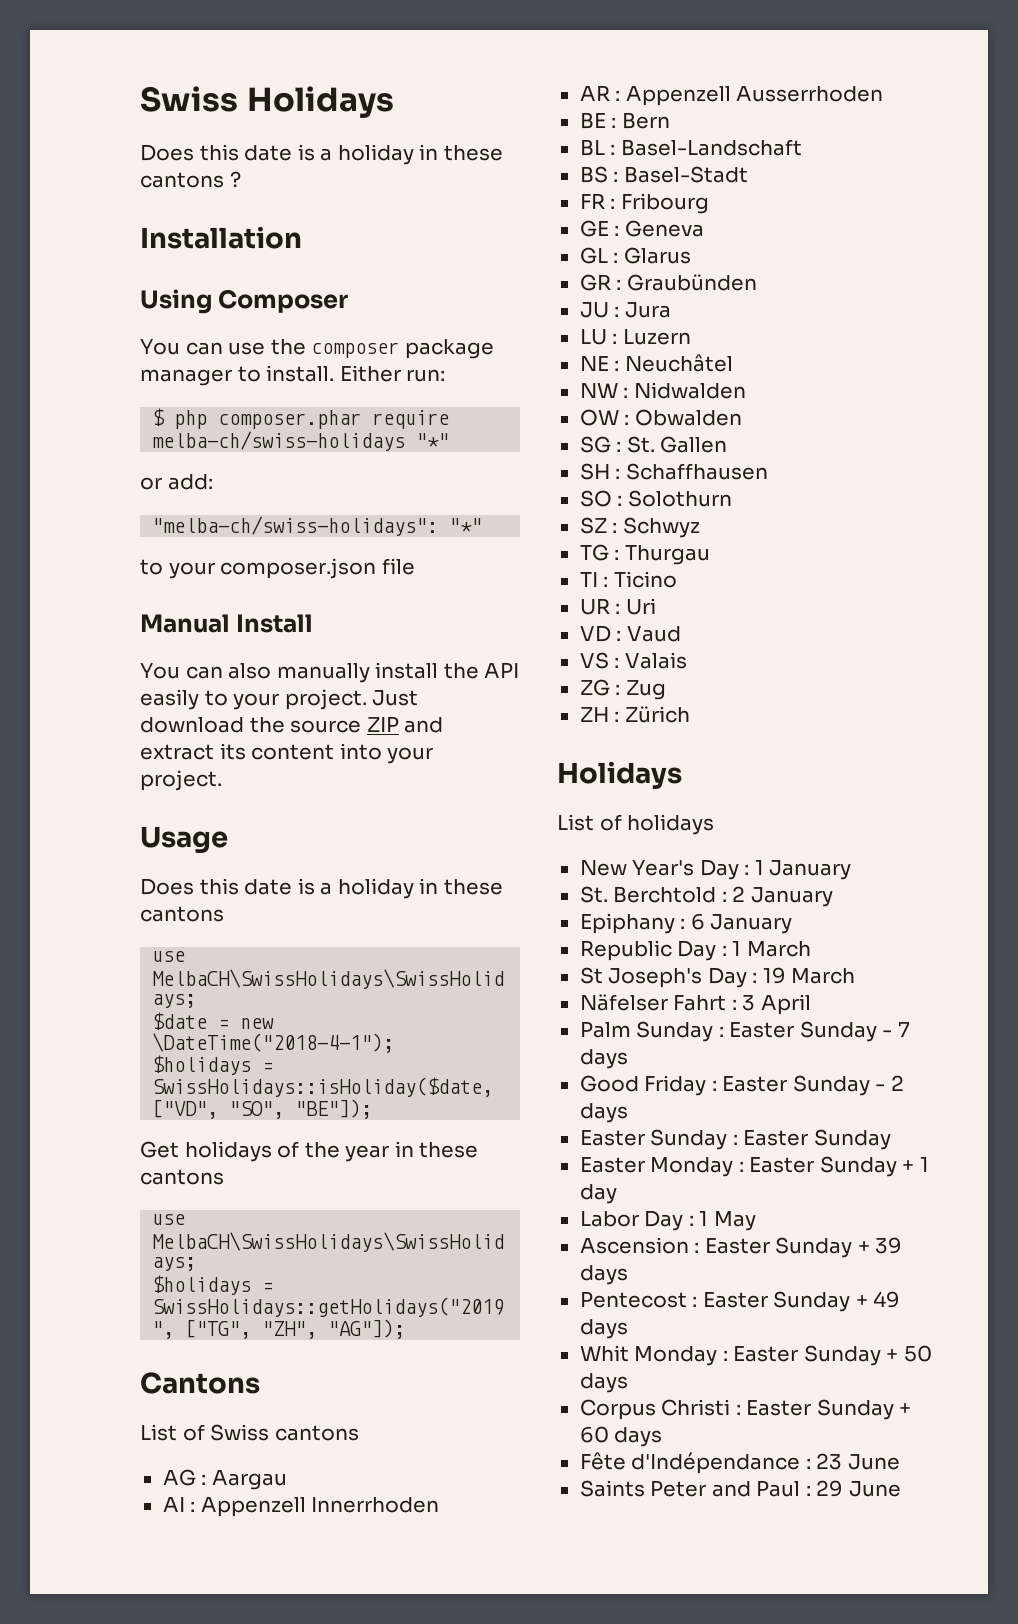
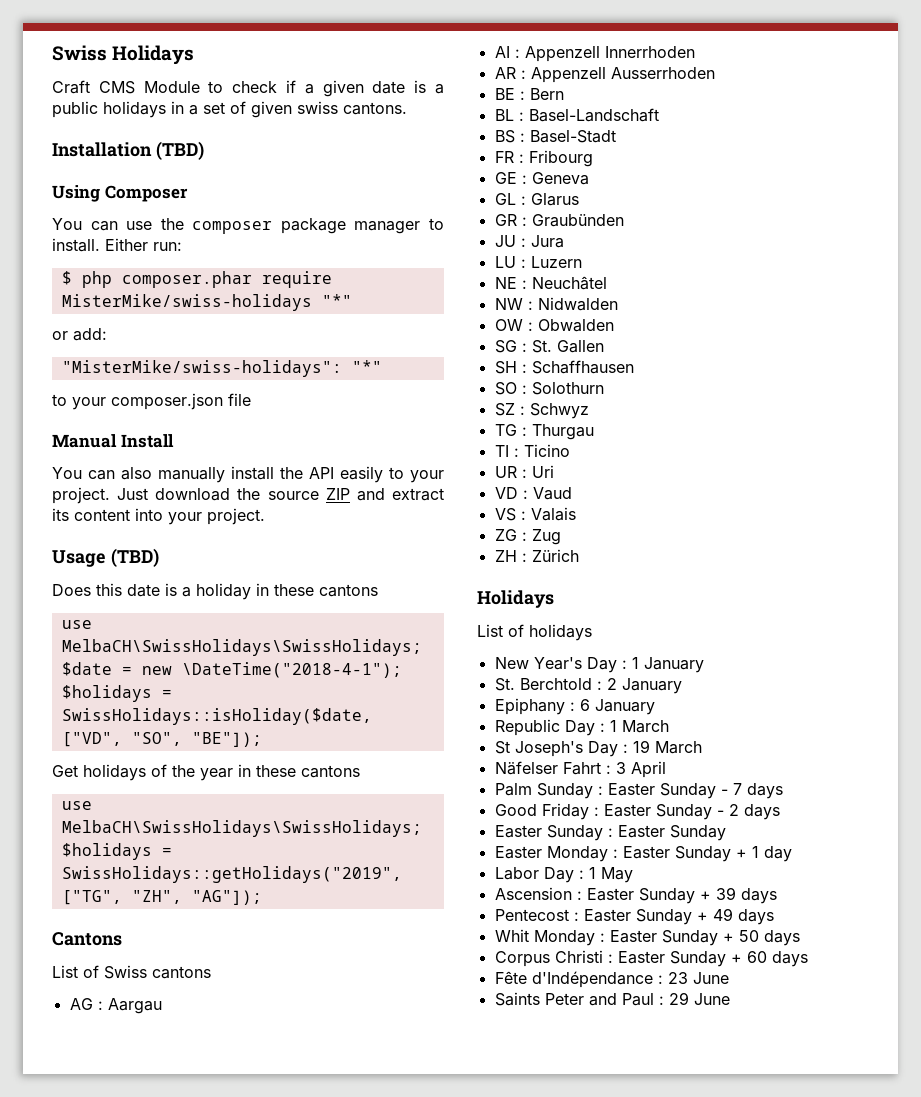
- Does this date is a holiday in these cantons ?
+ Craft CMS Module to check if a given date is a public holidays in a set of given swiss cantons.
- Installation
+ Installation (TBD)
- $ php composer.phar require melba-ch/swiss-holidays "*"
+ $ php composer.phar require MisterMike/swiss-holidays "*"
- "melba-ch/swiss-holidays": "*"
+ "MisterMike/swiss-holidays": "*"
- Usage
+ Usage (TBD)

